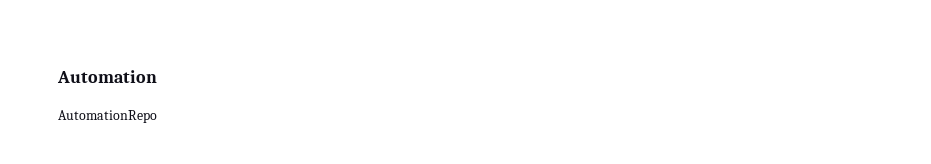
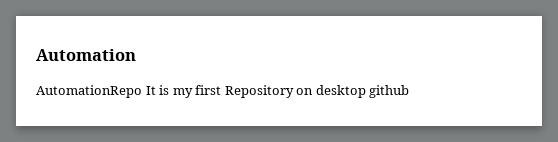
- AutomationRepo
+ AutomationRepo It is my first Repository on desktop github

